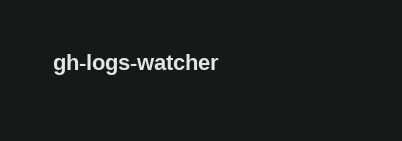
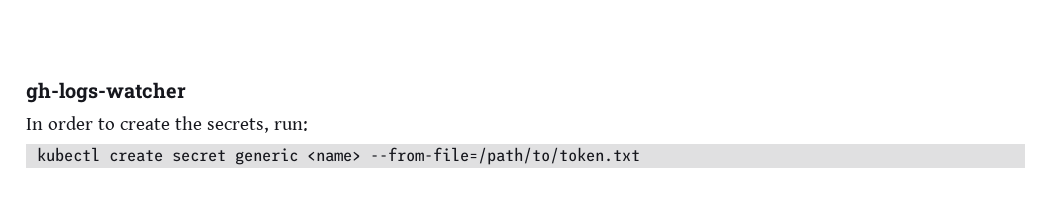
+ In order to create the secrets, run:
+ kubectl create secret generic <name> --from-file=/path/to/token.txt

